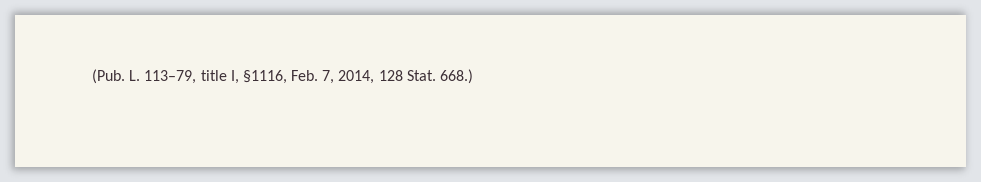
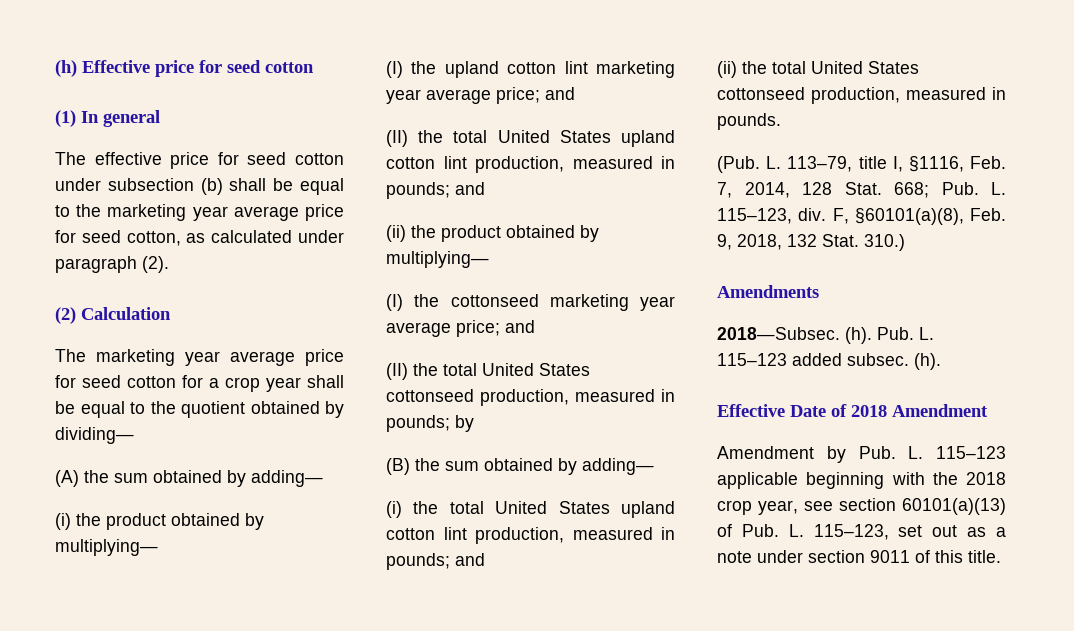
+ (h) Effective price for seed cotton
+ (1) In general
+ The effective price for seed cotton under subsection (b) shall be equal to the marketing year average price for seed cotton, as calculated under paragraph (2).
+ (2) Calculation
+ The marketing year average price for seed cotton for a crop year shall be equal to the quotient obtained by dividing—
+ (A) the sum obtained by adding—
+ (i) the product obtained by multiplying—
+ (I) the upland cotton lint marketing year average price; and
+ (II) the total United States upland cotton lint production, measured in pounds; and
+ (ii) the product obtained by multiplying—
+ (I) the cottonseed marketing year average price; and
+ (II) the total United States cottonseed production, measured in pounds; by
+ (B) the sum obtained by adding—
+ (i) the total United States upland cotton lint production, measured in pounds; and
+ (ii) the total United States cottonseed production, measured in pounds.
- 668.)
+ 668; Pub. L. 115–123, div. F, §60101(a)(8), Feb. 9, 2018, 132 Stat. 310.)
+ Amendments
+ 2018—Subsec. (h). Pub. L. 115–123 added subsec. (h).
+ Effective Date of 2018 Amendment
+ Amendment by Pub. L. 115–123 applicable beginning with the 2018 crop year, see section 60101(a)(13) of Pub. L. 115–123, set out as a note under section 9011 of this title.

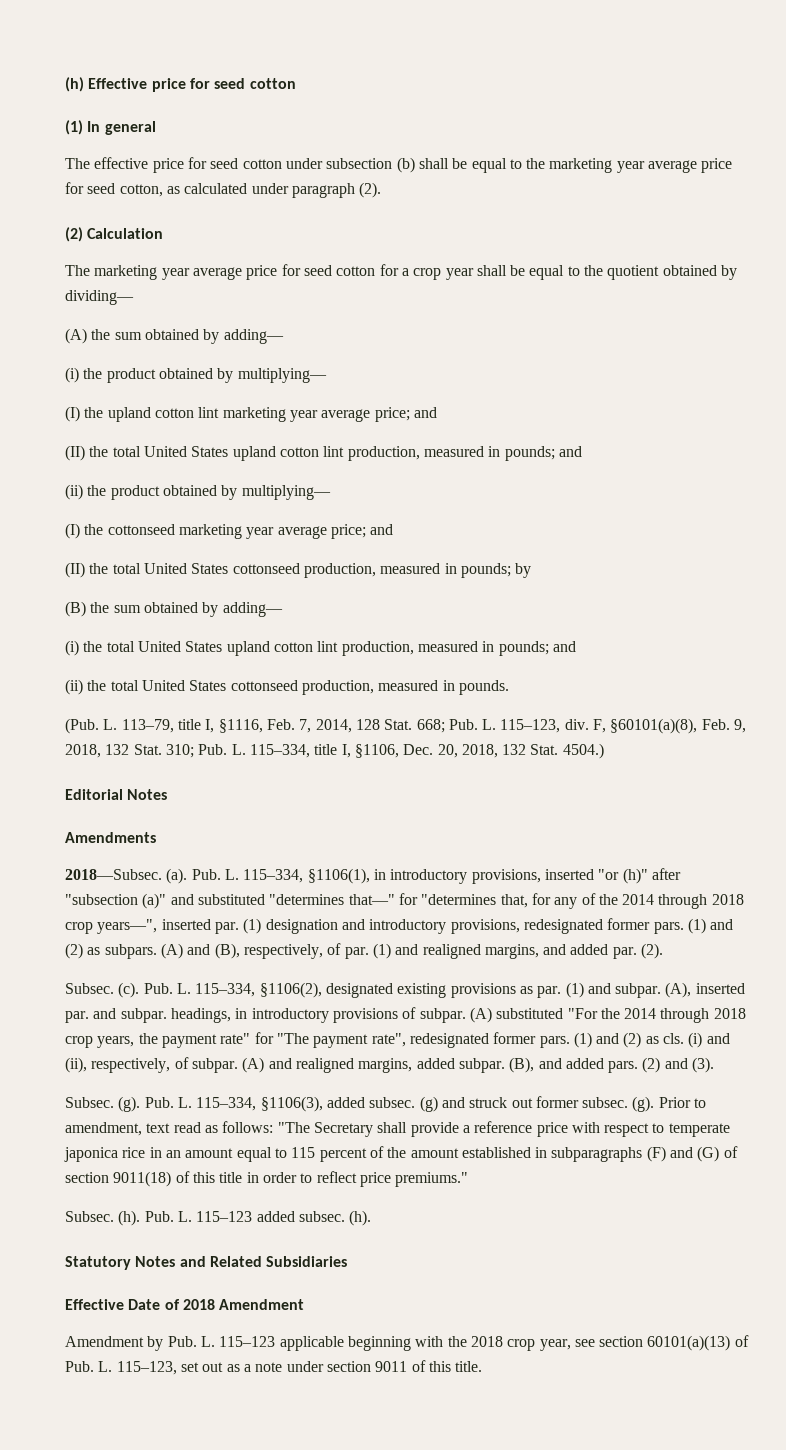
- 310.)
+ 310; Pub. L. 115–334, title I, §1106, Dec. 20, 2018, 132 Stat. 4504.)
+ Editorial Notes
  Amendments
- 2018—Subsec.
+ 2018—Subsec. (a). Pub. L. 115–334, §1106(1), in introductory provisions, inserted "or (h)" after "subsection (a)" and substituted "determines that—" for "determines that, for any of the 2014 through 2018 crop years—", inserted par. (1) designation and introductory provisions, redesignated former pars. (1) and (2) as subpars. (A) and (B), respectively, of par. (1) and realigned margins, and added par. (2).
+ Subsec. (c). Pub. L. 115–334, §1106(2), designated existing provisions as par. (1) and subpar. (A), inserted par. and subpar. headings, in introductory provisions of subpar. (A) substituted "For the 2014 through 2018 crop years, the payment rate" for "The payment rate", redesignated former pars. (1) and (2) as cls. (i) and (ii), respectively, of subpar. (A) and realigned margins, added subpar. (B), and added pars. (2) and (3).
+ Subsec. (g). Pub. L. 115–334, §1106(3), added subsec. (g) and struck out former subsec. (g). Prior to amendment, text read as follows: "The Secretary shall provide a reference price with respect to temperate japonica rice in an amount equal to 115 percent of the amount established in subparagraphs (F) and (G) of section 9011(18) of this title in order to reflect price premiums."
+ Subsec.
+ Statutory Notes and Related Subsidiaries

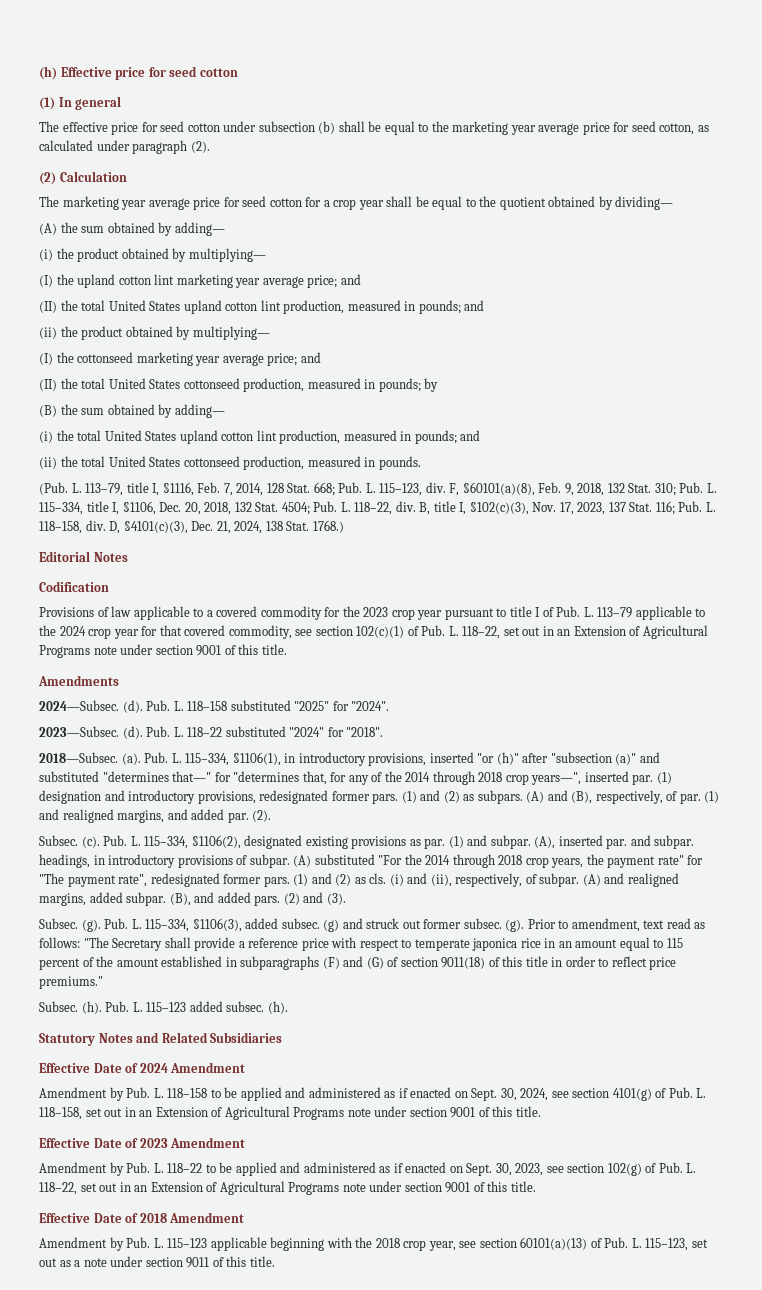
- 4504.)
+ 4504; Pub. L. 118–22, div. B, title I, §102(c)(3), Nov. 17, 2023, 137 Stat. 116; Pub. L. 118–158, div. D, §4101(c)(3), Dec. 21, 2024, 138 Stat. 1768.)
  Editorial Notes
+ Codification
+ Provisions of law applicable to a covered commodity for the 2023 crop year pursuant to title I of Pub. L. 113–79 applicable to the 2024 crop year for that covered commodity, see section 102(c)(1) of Pub. L. 118–22, set out in an Extension of Agricultural Programs note under section 9001 of this title.
  Amendments
+ 2024—Subsec. (d). Pub. L. 118–158 substituted "2025" for "2024".
+ 2023—Subsec. (d). Pub. L. 118–22 substituted "2024" for "2018".
+ Effective Date of 2024 Amendment
+ Amendment by Pub. L. 118–158 to be applied and administered as if enacted on Sept. 30, 2024, see section 4101(g) of Pub. L. 118–158, set out in an Extension of Agricultural Programs note under section 9001 of this title.
+ Effective Date of 2023 Amendment
+ Amendment by Pub. L. 118–22 to be applied and administered as if enacted on Sept. 30, 2023, see section 102(g) of Pub. L. 118–22, set out in an Extension of Agricultural Programs note under section 9001 of this title.

